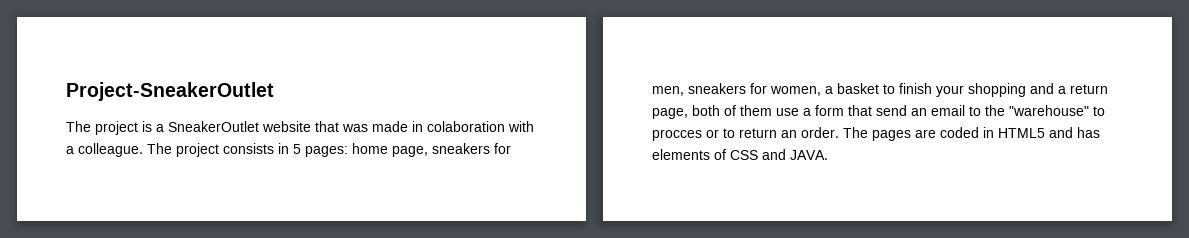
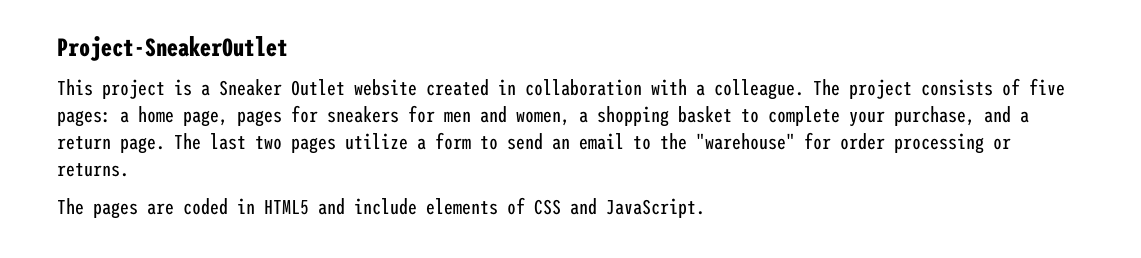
- The project is a SneakerOutlet website that was made in colaboration with a colleague.
+ This project is a Sneaker Outlet website created in collaboration with a colleague.
- The project consists in 5 pages: home page, sneakers for men, sneakers for women, a basket to finish your shopping and a return page, both of them use a form that send an email to the "warehouse" to procces or to return an order. The pages are coded in HTML5 and has elements of CSS and JAVA.
+ The project consists of five pages: a home page, pages for sneakers for men and women, a shopping basket to complete your purchase, and a return page. The last two pages utilize a form to send an email to the "warehouse" for order processing or returns.
+ The pages are coded in HTML5 and include elements of CSS and JavaScript.

